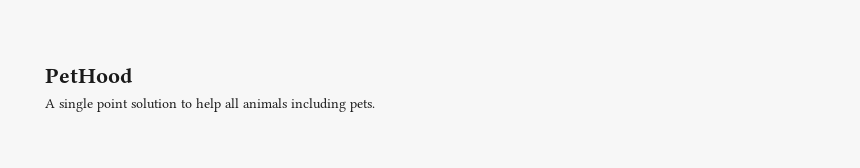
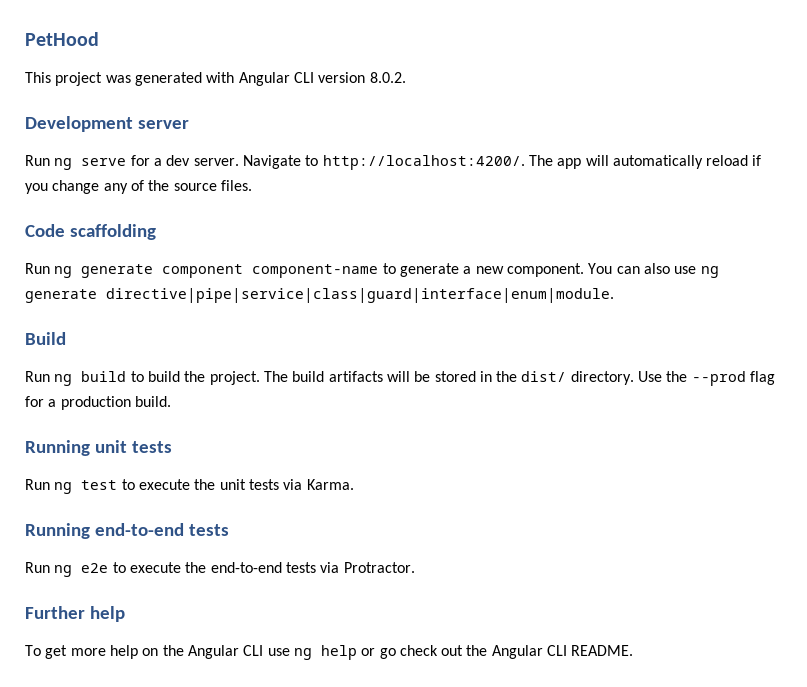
- A single point solution to help all animals including pets.
+ This project was generated with Angular CLI version 8.0.2.
+ Development server
+ Run ng serve for a dev server. Navigate to http://localhost:4200/. The app will automatically reload if you change any of the source files.
+ Code scaffolding
+ Run ng generate component component-name to generate a new component. You can also use ng generate directive|pipe|service|class|guard|interface|enum|module.
+ Build
+ Run ng build to build the project. The build artifacts will be stored in the dist/ directory. Use the --prod flag for a production build.
+ Running unit tests
+ Run ng test to execute the unit tests via Karma.
+ Running end-to-end tests
+ Run ng e2e to execute the end-to-end tests via Protractor.
+ Further help
+ To get more help on the Angular CLI use ng help or go check out the Angular CLI README.

